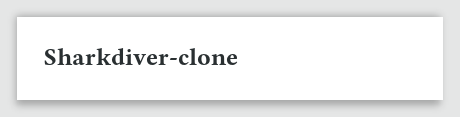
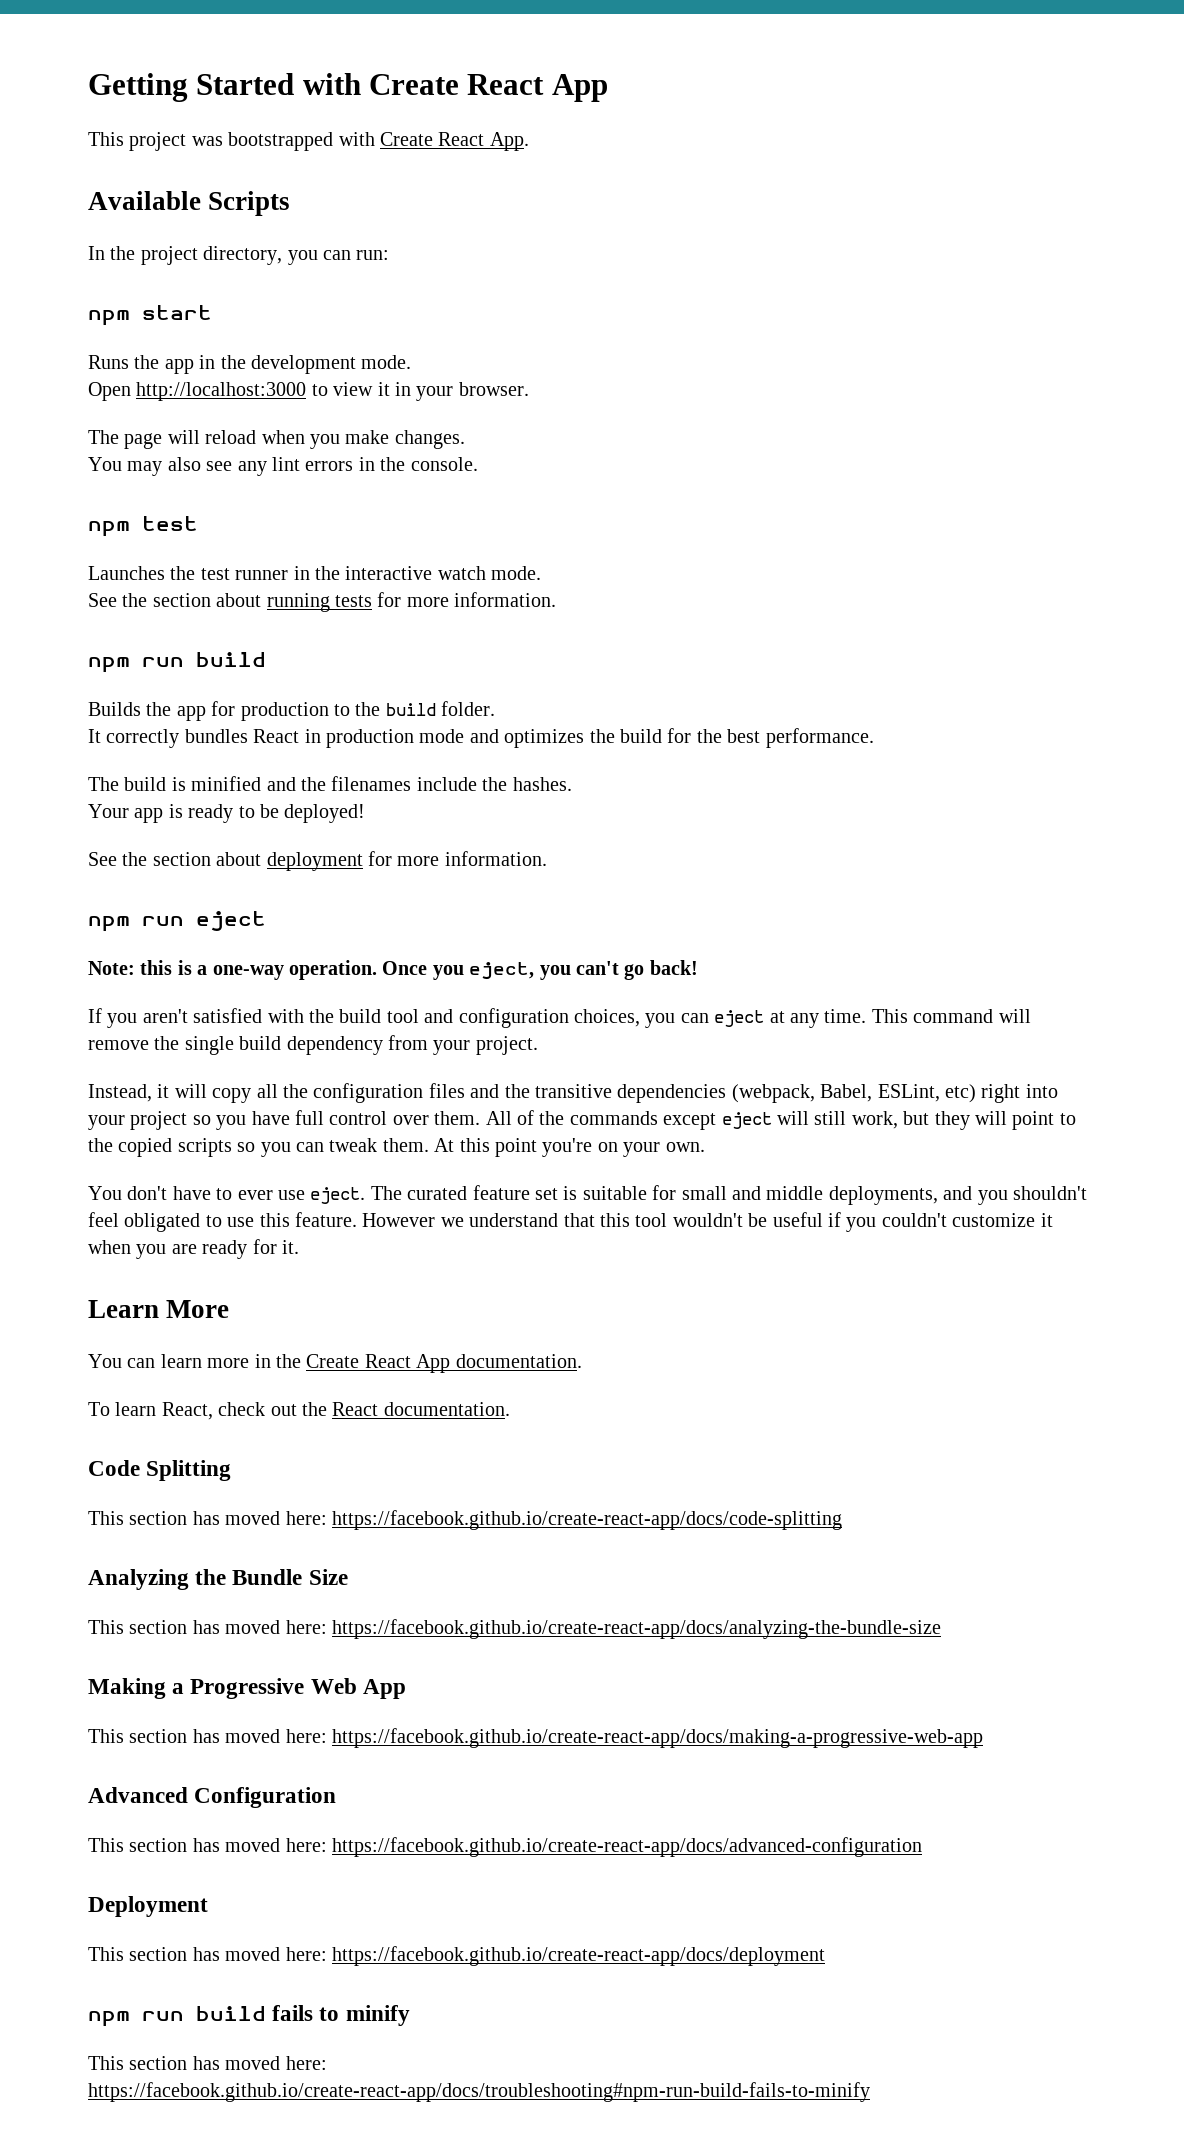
- Sharkdiver-clone
+ Getting Started with Create React App
+ This project was bootstrapped with Create React App.
+ Available Scripts
+ In the project directory, you can run:
+ npm start
+ Runs the app in the development mode.
+ Open http://localhost:3000 to view it in your browser.
+ The page will reload when you make changes.
+ You may also see any lint errors in the console.
+ npm test
+ Launches the test runner in the interactive watch mode.
+ See the section about running tests for more information.
+ npm run build
+ Builds the app for production to the build folder.
+ It correctly bundles React in production mode and optimizes the build for the best performance.
+ The build is minified and the filenames include the hashes.
+ Your app is ready to be deployed!
+ See the section about deployment for more information.
+ npm run eject
+ Note: this is a one-way operation. Once you eject, you can't go back!
+ If you aren't satisfied with the build tool and configuration choices, you can eject at any time. This command will remove the single build dependency from your project.
+ Instead, it will copy all the configuration files and the transitive dependencies (webpack, Babel, ESLint, etc) right into your project so you have full control over them. All of the commands except eject will still work, but they will point to the copied scripts so you can tweak them. At this point you're on your own.
+ You don't have to ever use eject. The curated feature set is suitable for small and middle deployments, and you shouldn't feel obligated to use this feature. However we understand that this tool wouldn't be useful if you couldn't customize it when you are ready for it.
+ Learn More
+ You can learn more in the Create React App documentation.
+ To learn React, check out the React documentation.
+ Code Splitting
+ This section has moved here: https://facebook.github.io/create-react-app/docs/code-splitting
+ Analyzing the Bundle Size
+ This section has moved here: https://facebook.github.io/create-react-app/docs/analyzing-the-bundle-size
+ Making a Progressive Web App
+ This section has moved here: https://facebook.github.io/create-react-app/docs/making-a-progressive-web-app
+ Advanced Configuration
+ This section has moved here: https://facebook.github.io/create-react-app/docs/advanced-configuration
+ Deployment
+ This section has moved here: https://facebook.github.io/create-react-app/docs/deployment
+ npm run build fails to minify
+ This section has moved here: https://facebook.github.io/create-react-app/docs/troubleshooting#npm-run-build-fails-to-minify

